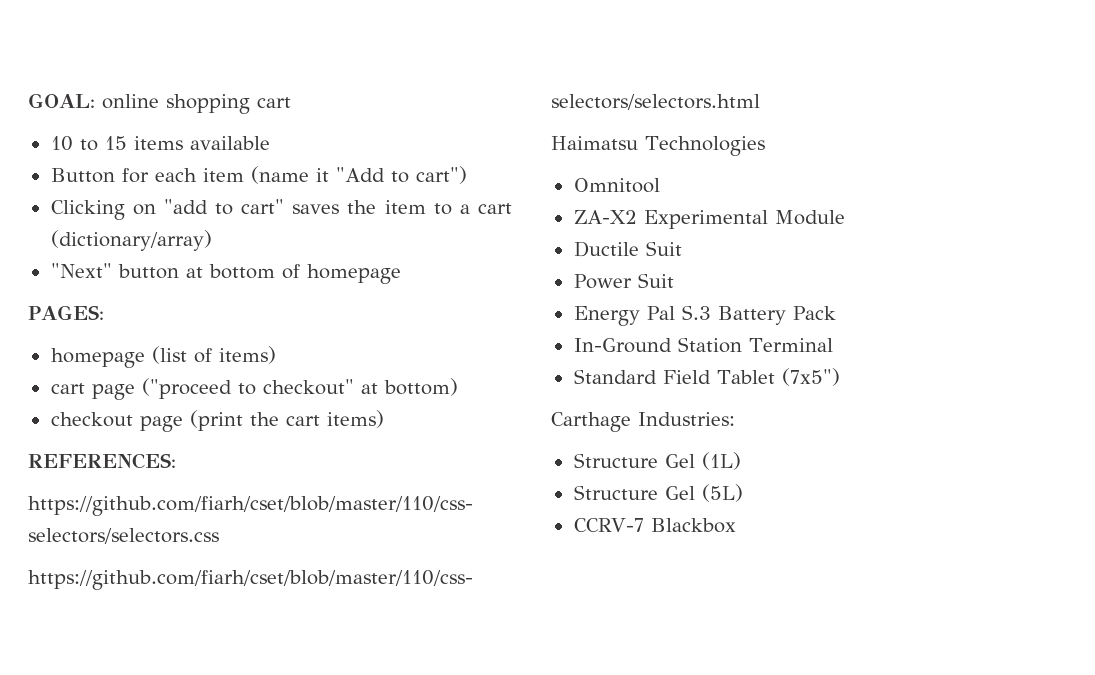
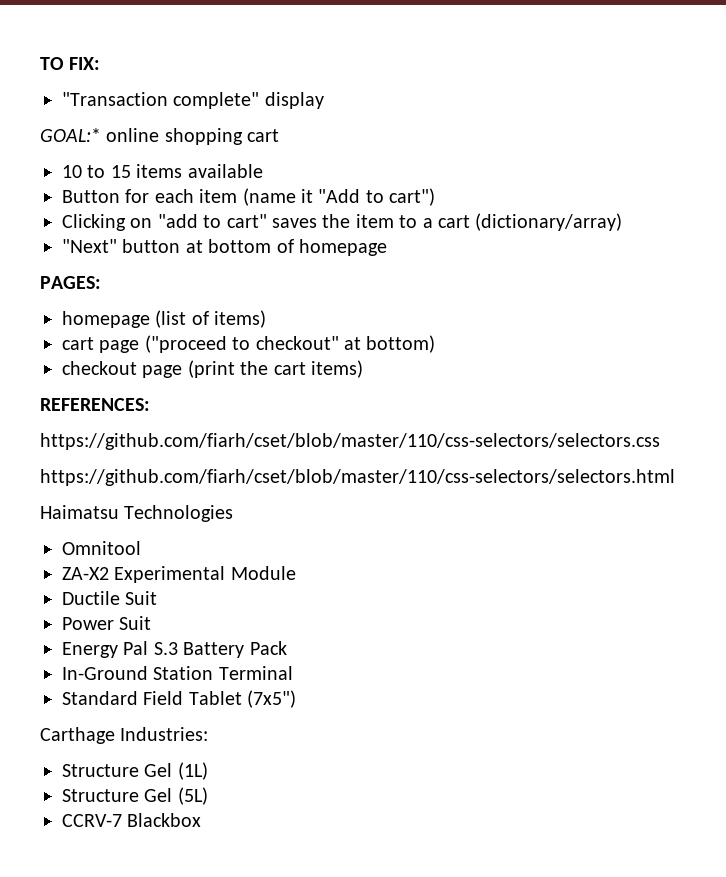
- GOAL: online shopping cart
+ TO FIX:
+ "Transaction complete" display
+ GOAL:* online shopping cart

